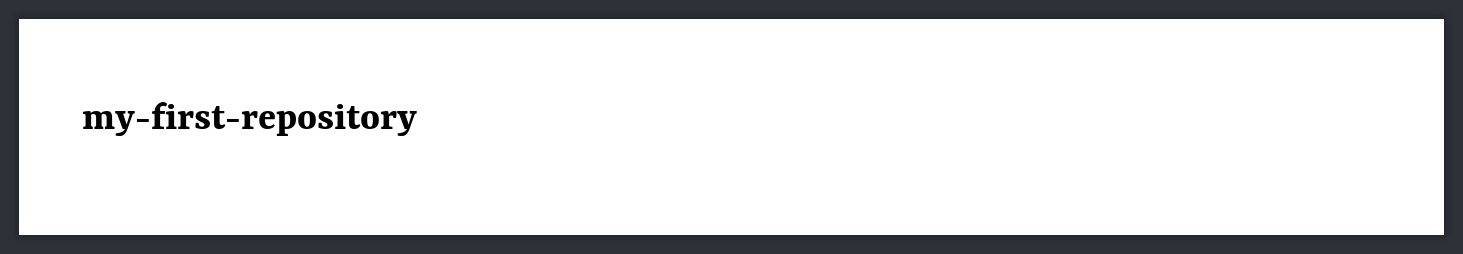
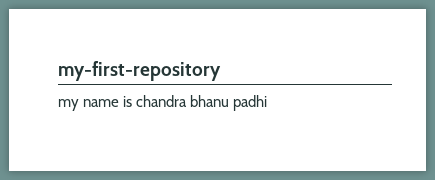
+ my name is chandra bhanu padhi

